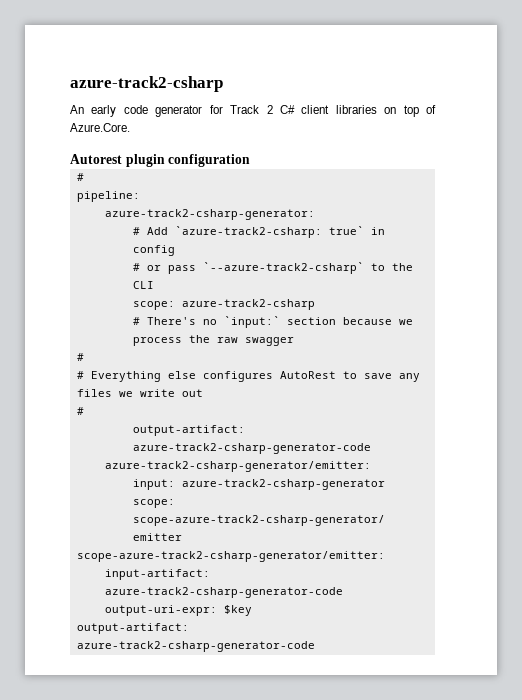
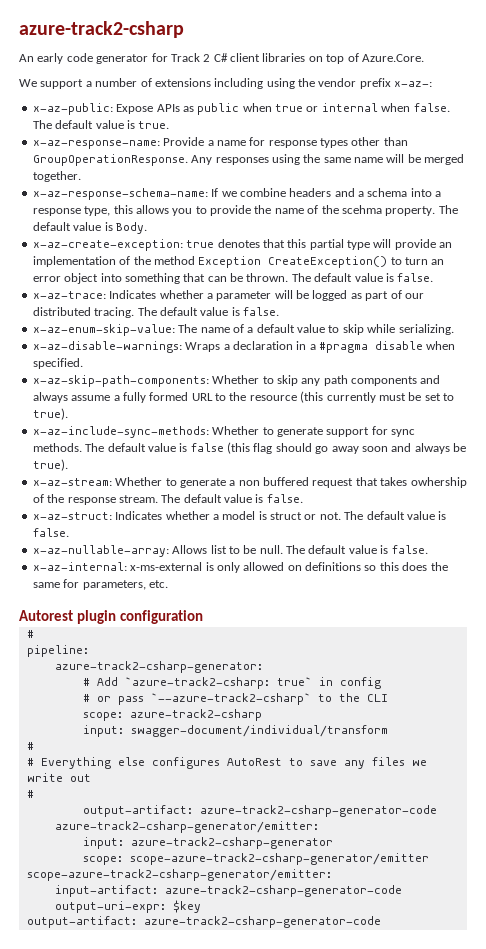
+ We support a number of extensions including using the vendor prefix x-az-:
+ x-az-public: Expose APIs as public when true or internal when false. The default value is true.
+ x-az-response-name: Provide a name for response types other than GroupOperationResponse. Any responses using the same name will be merged together.
+ x-az-response-schema-name: If we combine headers and a schema into a response type, this allows you to provide the name of the scehma property. The default value is Body.
+ x-az-create-exception: true denotes that this partial type will provide an implementation of the method Exception CreateException() to turn an error object into something that can be thrown. The default value is false.
+ x-az-trace: Indicates whether a parameter will be logged as part of our distributed tracing. The default value is false.
+ x-az-enum-skip-value: The name of a default value to skip while serializing.
+ x-az-disable-warnings: Wraps a declaration in a #pragma disable when specified.
+ x-az-skip-path-components: Whether to skip any path components and always assume a fully formed URL to the resource (this currently must be set to true).
+ x-az-include-sync-methods: Whether to generate support for sync methods. The default value is false (this flag should go away soon and always be true).
+ x-az-stream: Whether to generate a non buffered request that takes owhership of the response stream. The default value is false.
+ x-az-struct: Indicates whether a model is struct or not. The default value is false.
+ x-az-nullable-array: Allows list to be null. The default value is false.
+ x-az-internal: x-ms-external is only allowed on definitions so this does the same for parameters, etc.
- # There's no `input:` section because we process the raw swagger
+ input: swagger-document/individual/transform

